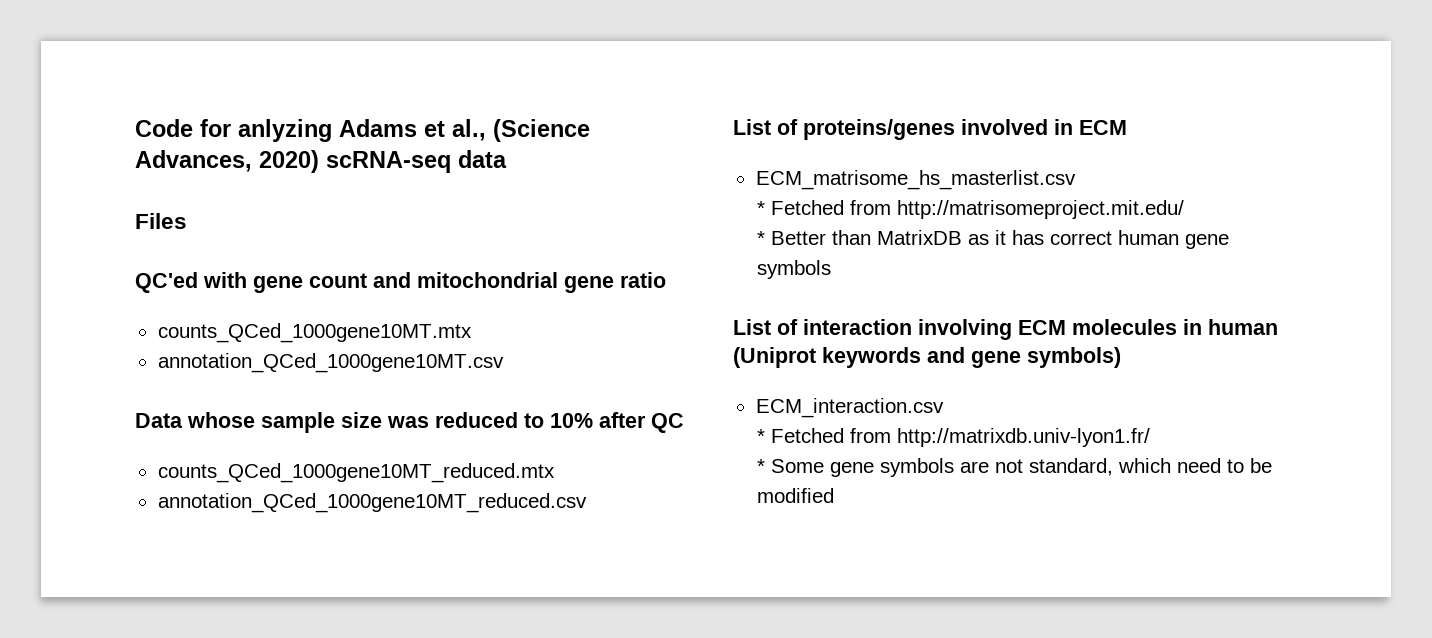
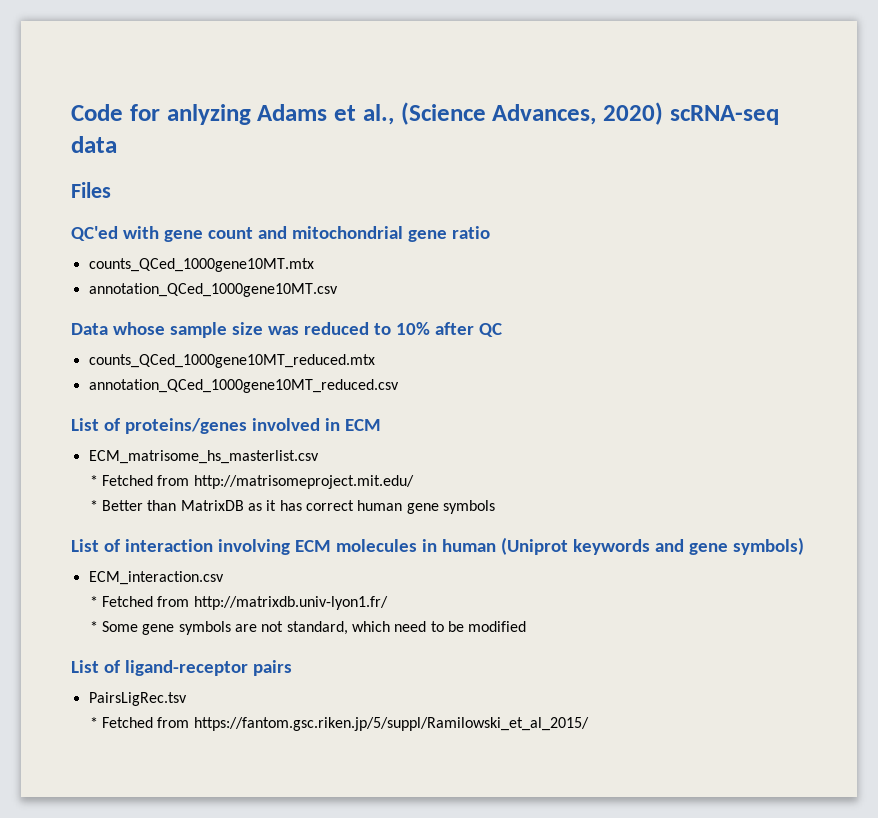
+ List of ligand-receptor pairs
+ PairsLigRec.tsv
+ * Fetched from https://fantom.gsc.riken.jp/5/suppl/Ramilowski_et_al_2015/

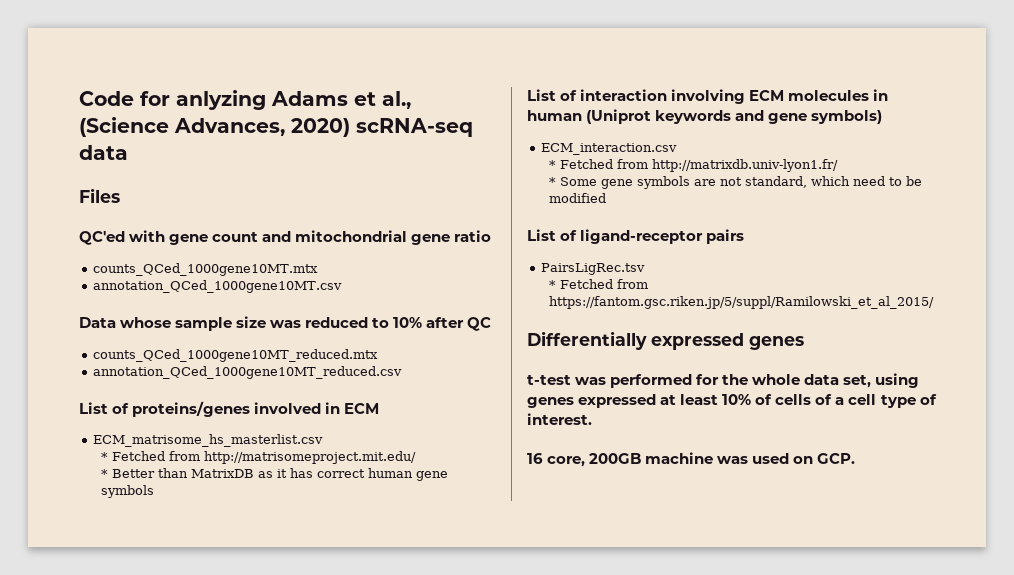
+ Differentially expressed genes
+ t-test was performed for the whole data set, using genes expressed at least 10% of cells of a cell type of interest.
+ 16 core, 200GB machine was used on GCP.

